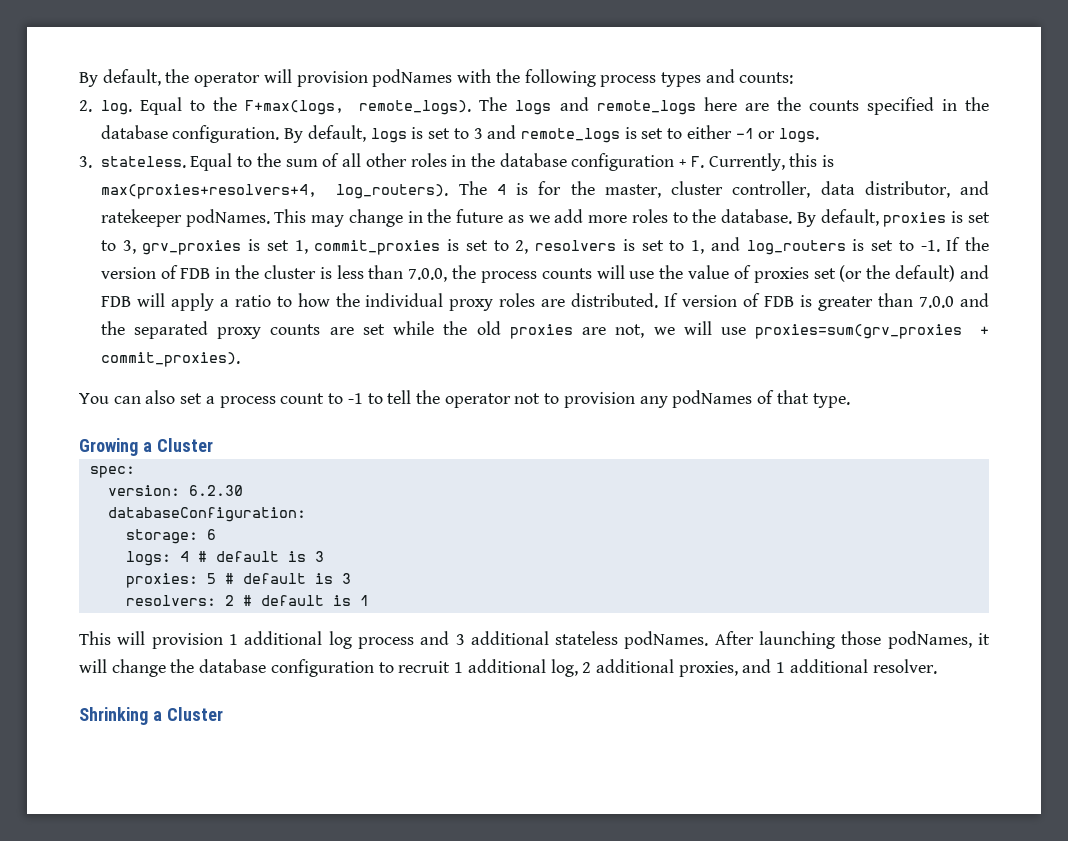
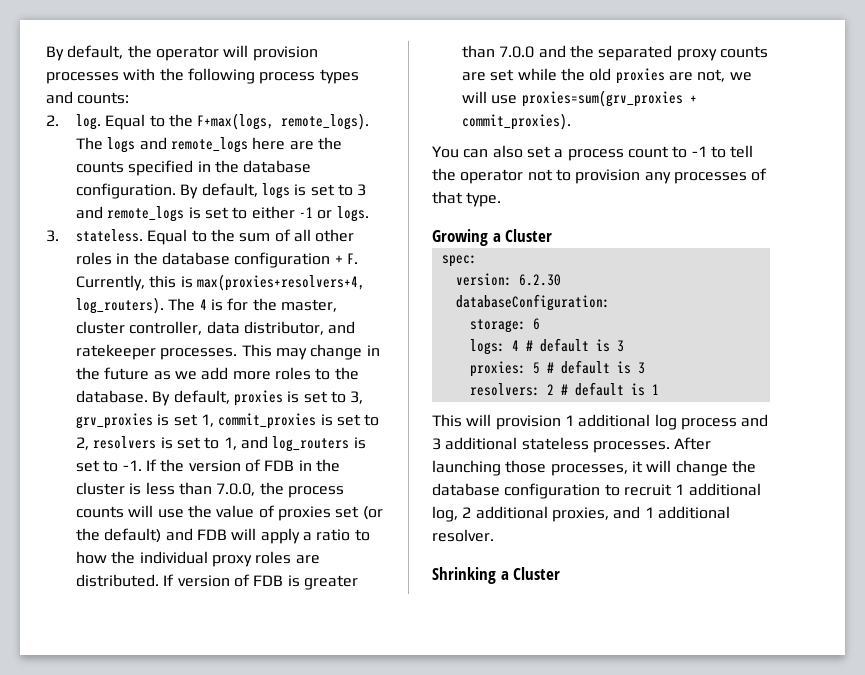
- By default, the operator will provision podNames with the following process types and counts:
+ By default, the operator will provision processes with the following process types and counts:
- The 4 is for the master, cluster controller, data distributor, and ratekeeper podNames.
+ The 4 is for the master, cluster controller, data distributor, and ratekeeper processes.
- You can also set a process count to -1 to tell the operator not to provision any podNames of that type.
+ You can also set a process count to -1 to tell the operator not to provision any processes of that type.
- This will provision 1 additional log process and 3 additional stateless podNames.
+ This will provision 1 additional log process and 3 additional stateless processes.
- After launching those podNames, it will change the database configuration to recruit 1 additional log, 2 additional proxies, and 1 additional resolver.
+ After launching those processes, it will change the database configuration to recruit 1 additional log, 2 additional proxies, and 1 additional resolver.

